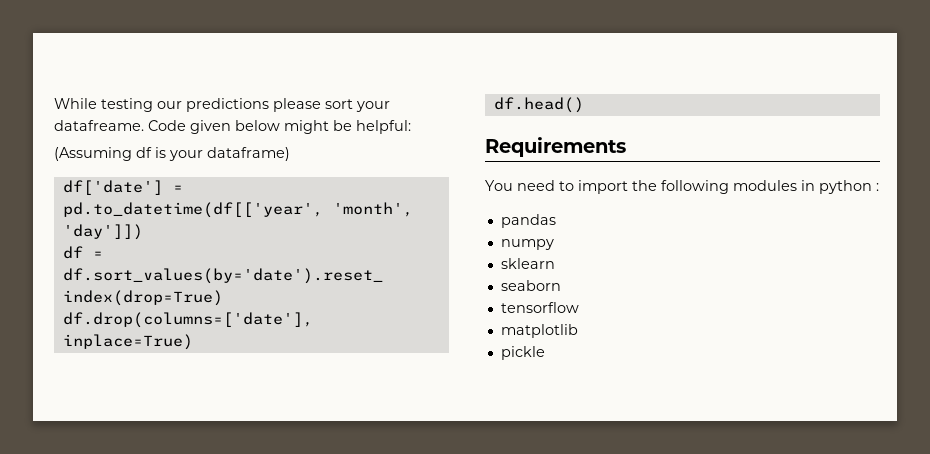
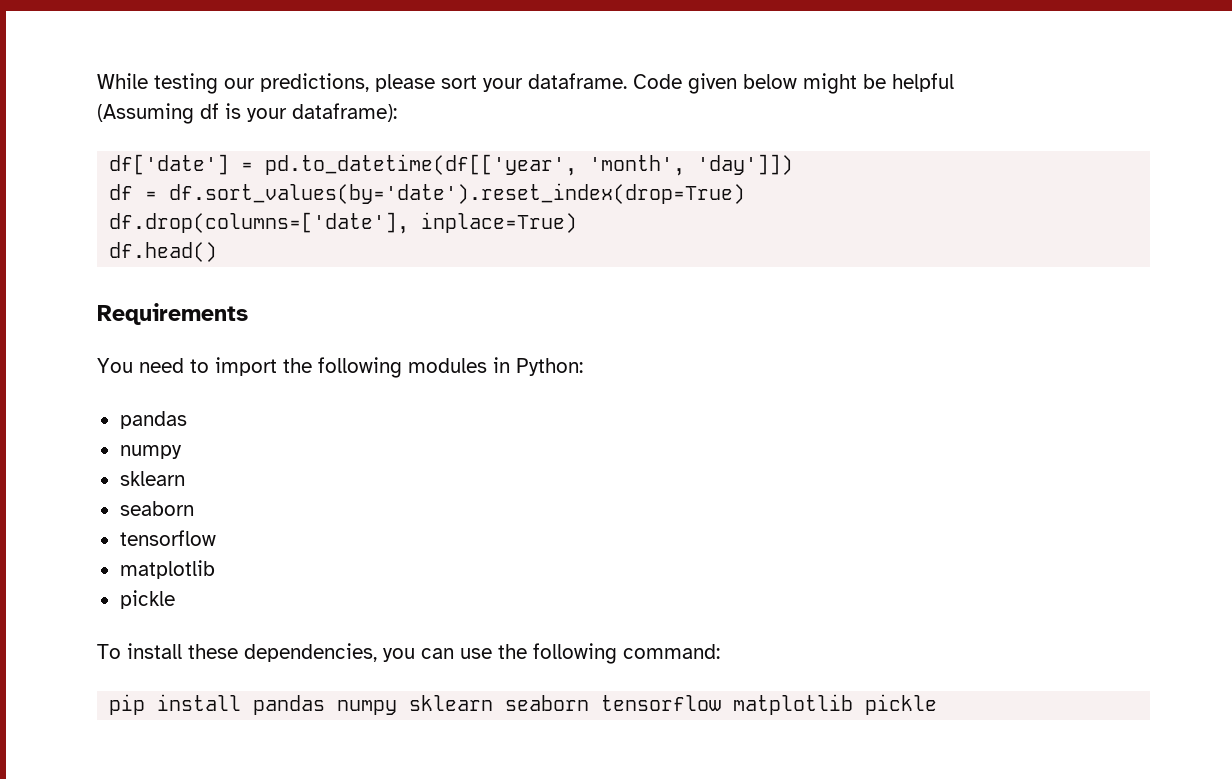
- While testing our predictions please sort your datafreame.
+ While testing our predictions, please sort your dataframe.
- Code given below might be helpful:
+ Code given below might be helpful
- (Assuming df is your dataframe)
+ (Assuming df is your dataframe):
- You need to import the following modules in python :
+ You need to import the following modules in Python:
+ To install these dependencies, you can use the following command:
+ pip install pandas numpy sklearn seaborn tensorflow matplotlib pickle

